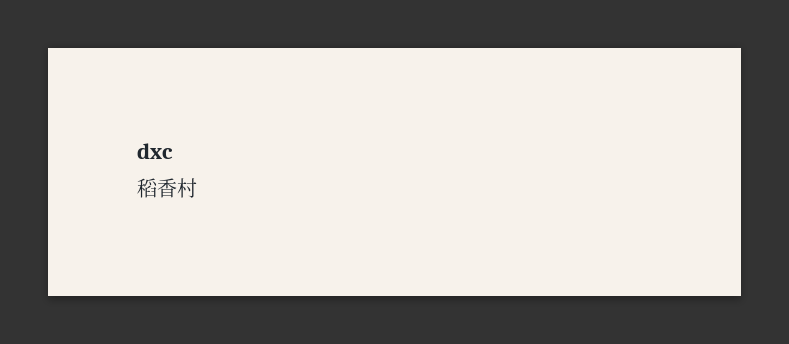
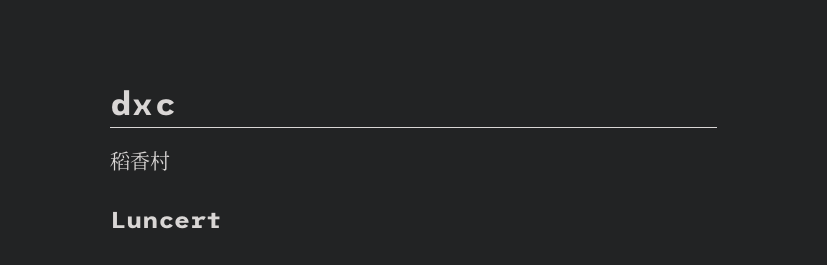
+ Luncert

